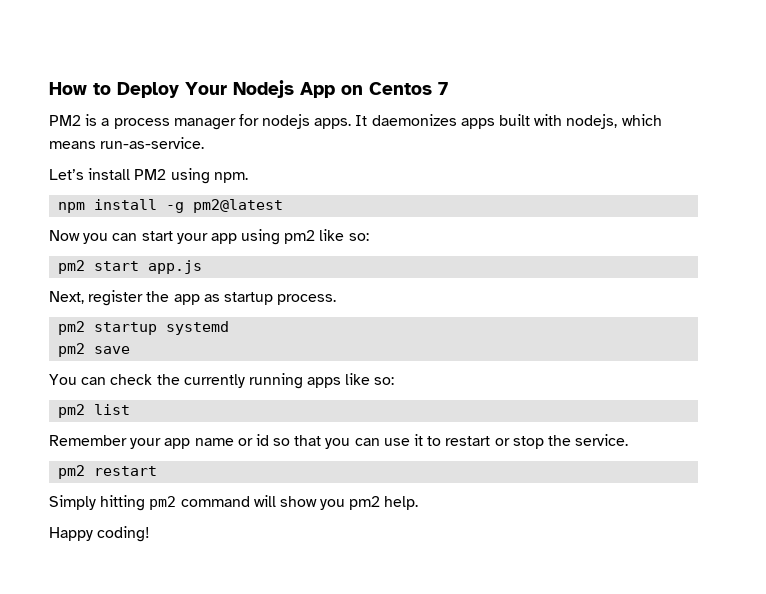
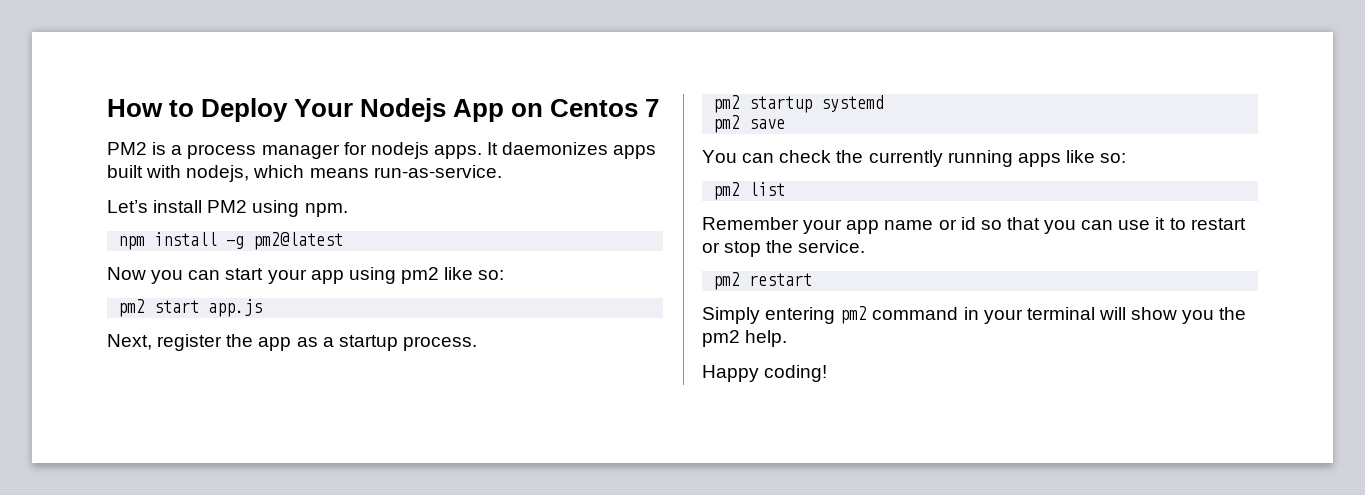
- Next, register the app as startup process.
+ Next, register the app as a startup process.
- Simply hitting pm2 command will show you pm2 help.
+ Simply entering pm2 command in your terminal will show you the pm2 help.

